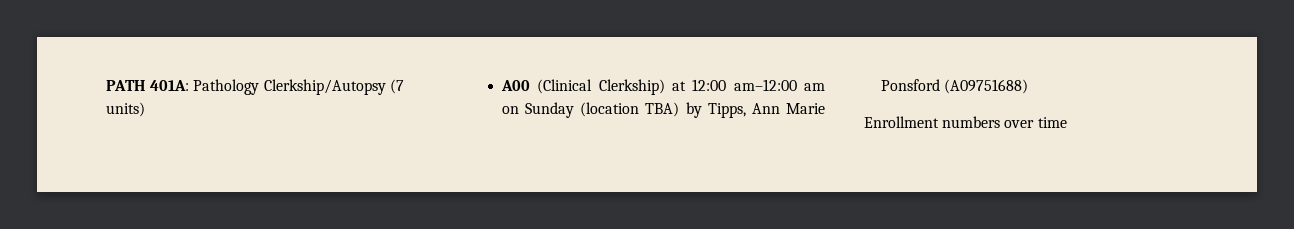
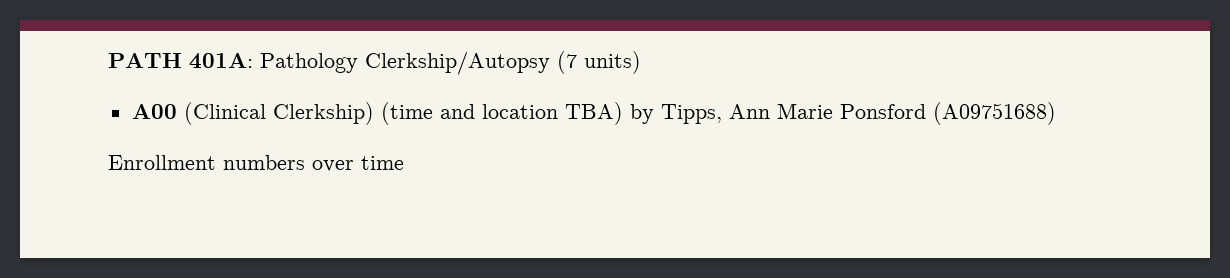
- A00 (Clinical Clerkship) at 12:00 am–12:00 am on Sunday (location TBA) by Tipps, Ann Marie Ponsford (A09751688)
+ A00 (Clinical Clerkship) (time and location TBA) by Tipps, Ann Marie Ponsford (A09751688)

